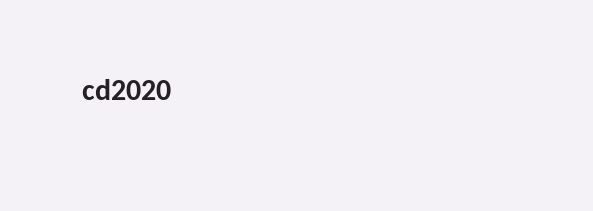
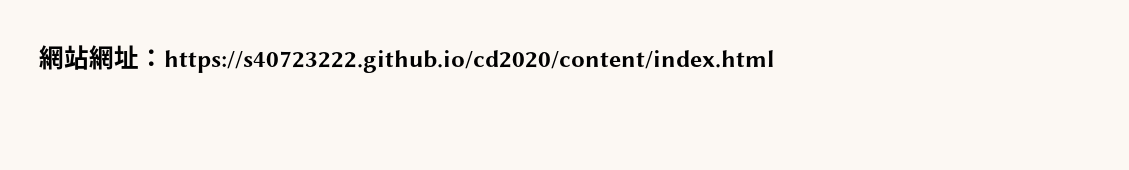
- cd2020
+ 網站網址：https://s40723222.github.io/cd2020/content/index.html

